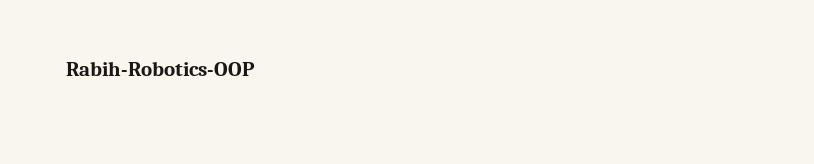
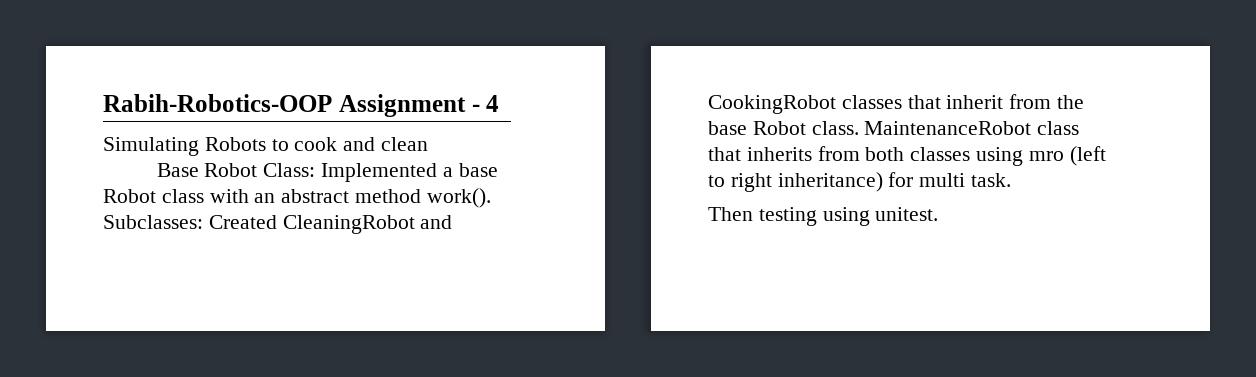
- Rabih-Robotics-OOP
+ Rabih-Robotics-OOP Assignment - 4
+ Simulating Robots to cook and clean
+ Base Robot Class: Implemented a base Robot class with an abstract method work(). Subclasses: Created CleaningRobot and CookingRobot classes that inherit from the base Robot class. MaintenanceRobot class that inherits from both classes using mro (left to right inheritance) for multi task.
+ Then testing using unitest.

